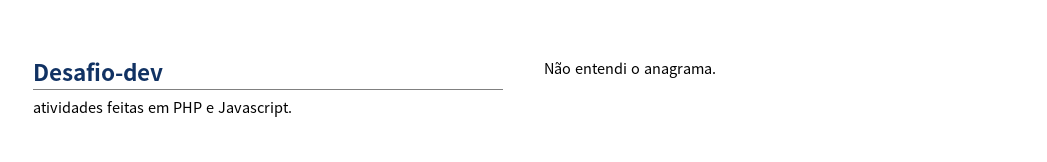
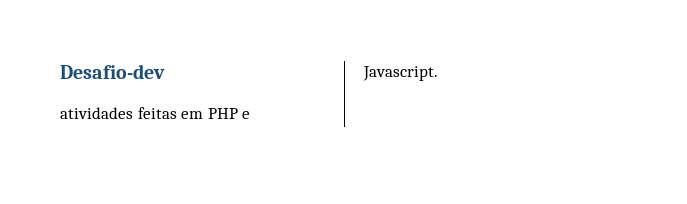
- Não entendi o anagrama.

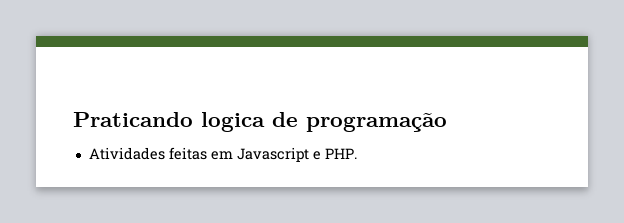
- Desafio-dev
- atividades feitas em PHP e Javascript.
+ Praticando logica de programação
+ Atividades feitas em Javascript e PHP.

